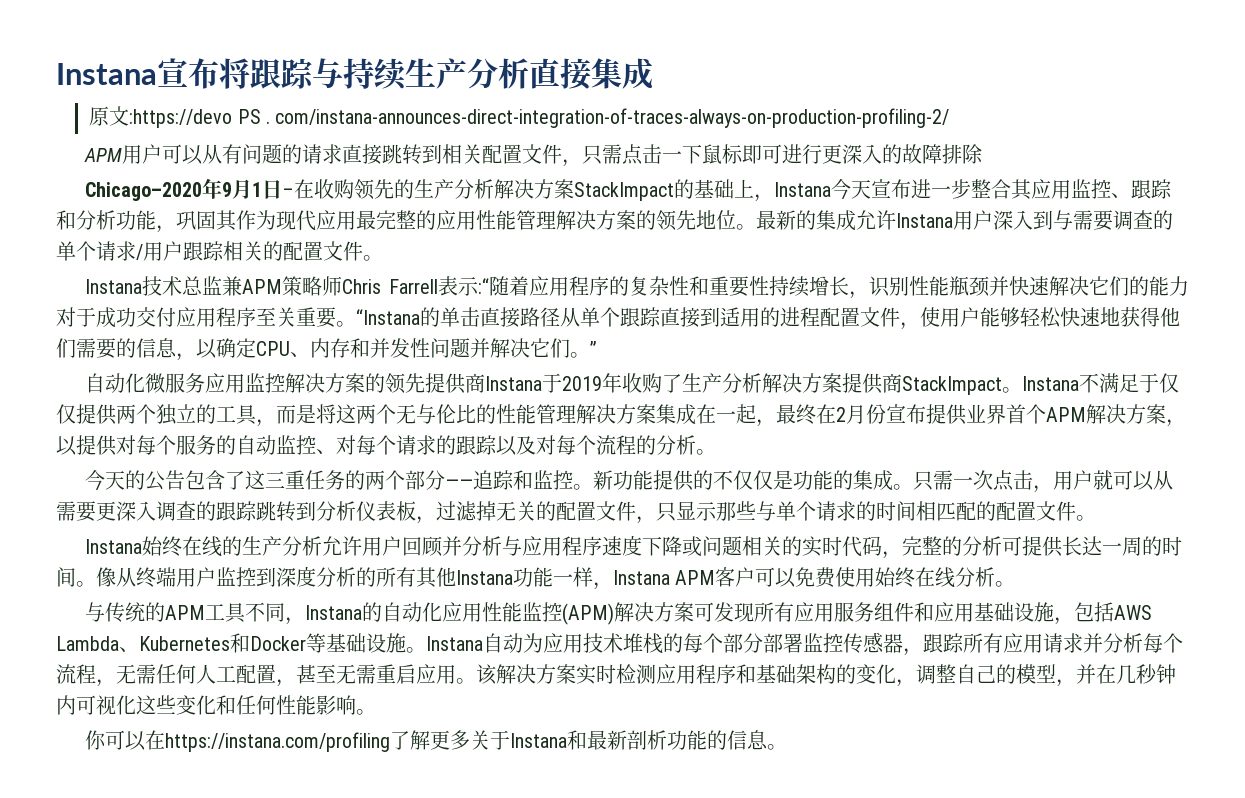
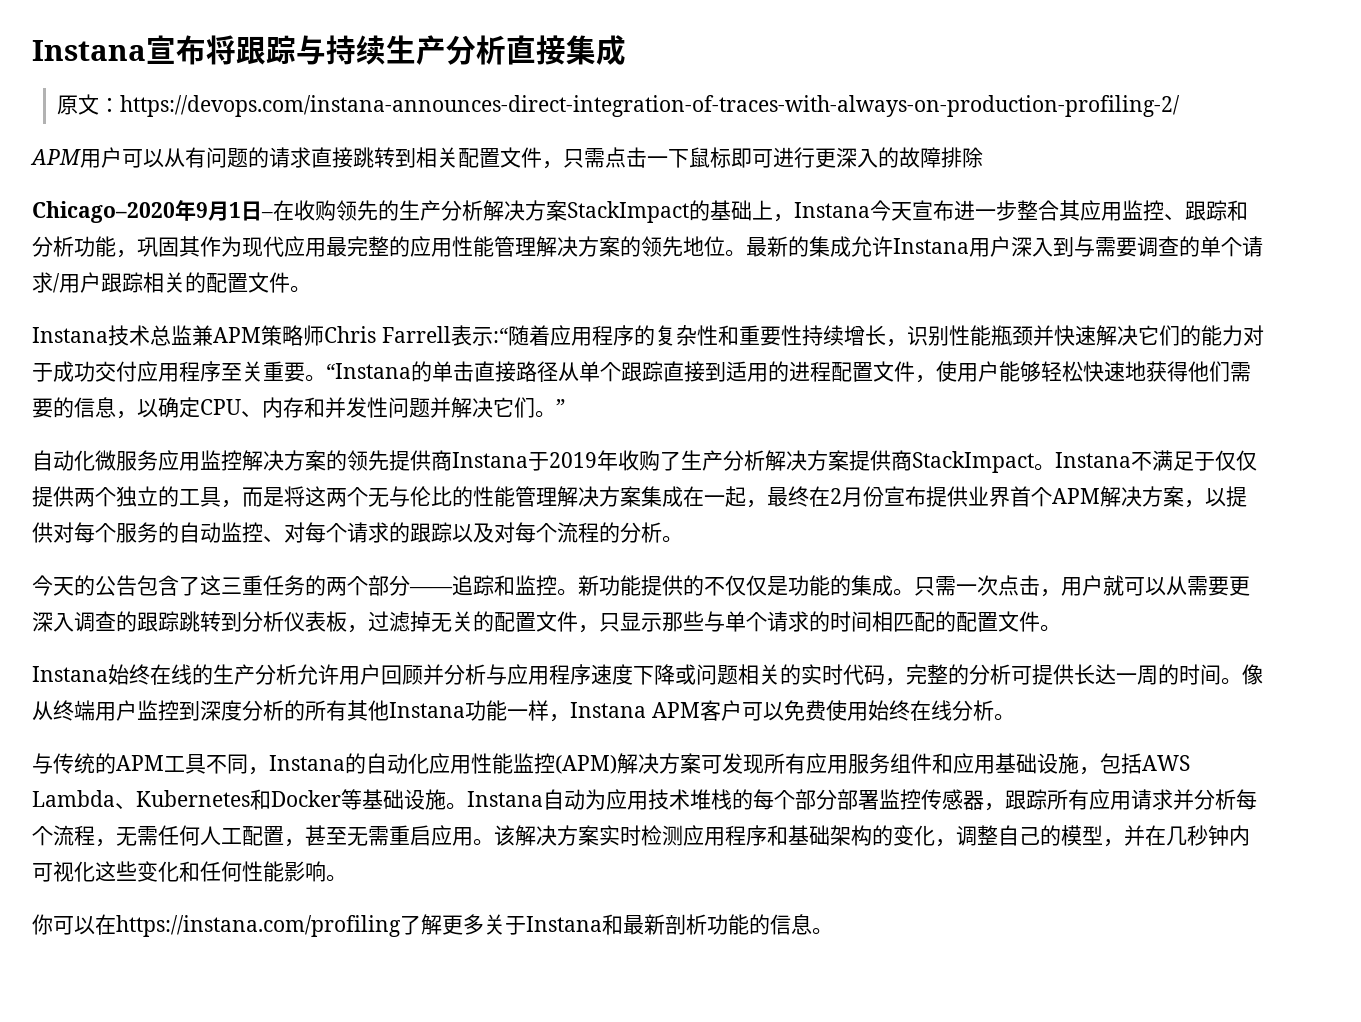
- 原文:https://devo PS . com/instana-announces-direct-integration-of-traces-always-on-production-profiling-2/
+ 原文：https://devops.com/instana-announces-direct-integration-of-traces-with-always-on-production-profiling-2/

